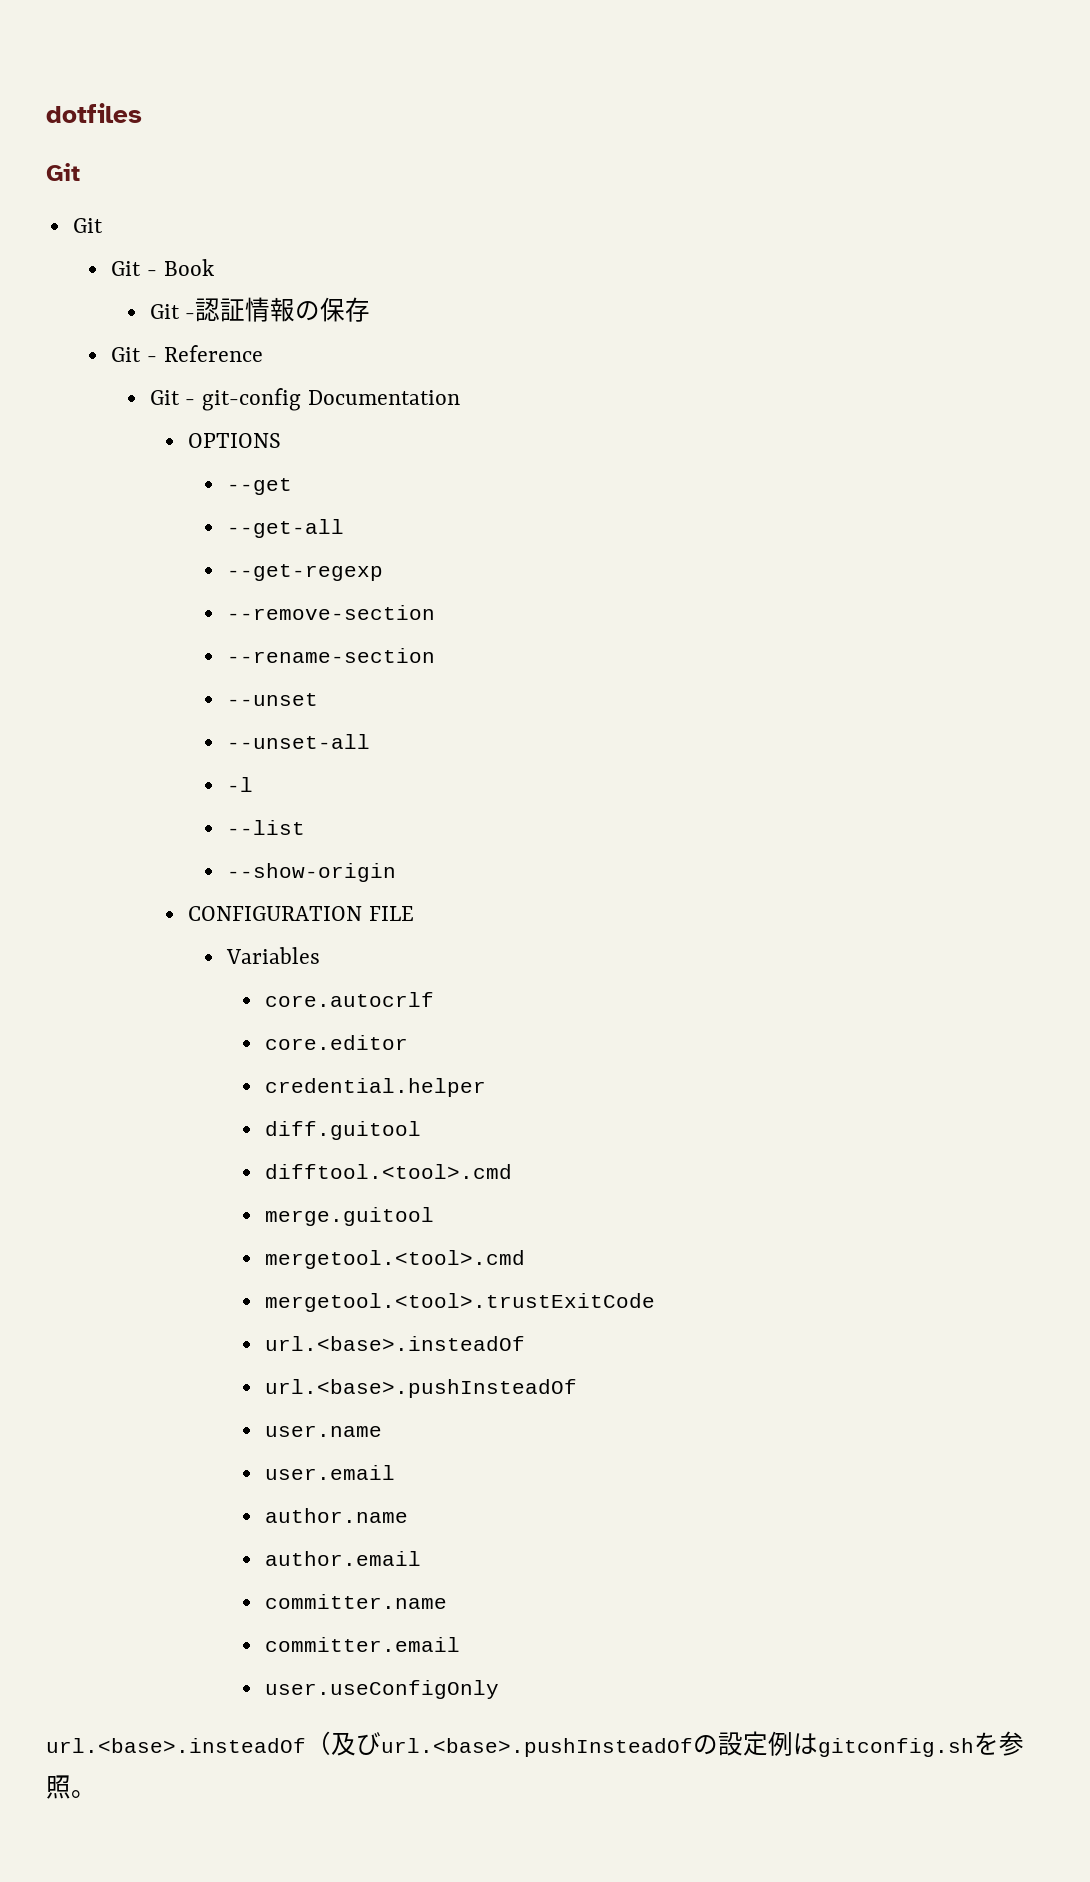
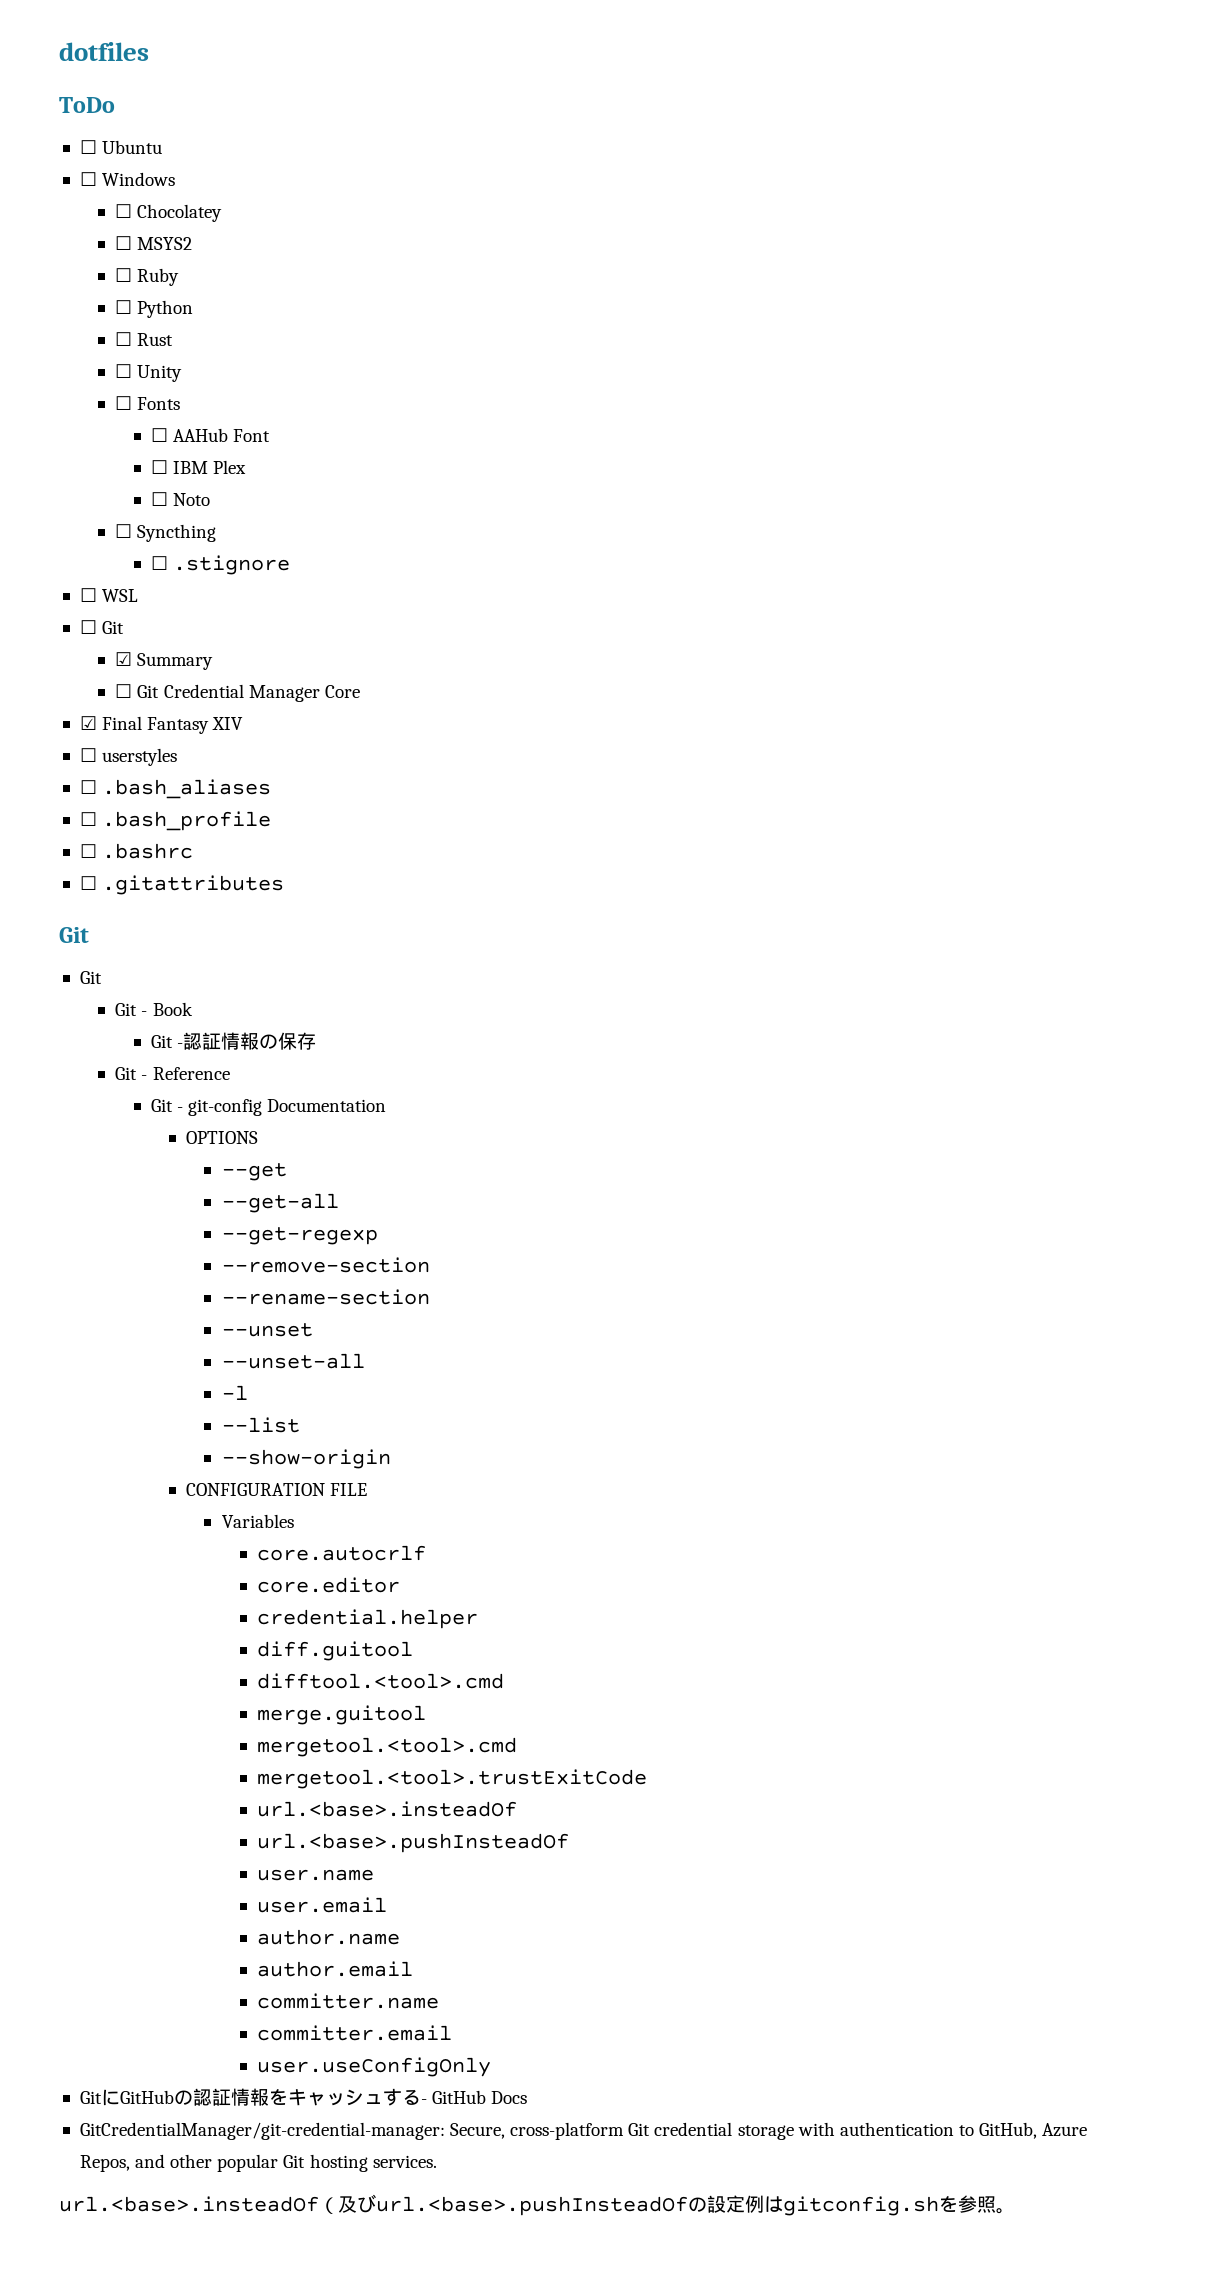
+ ToDo
+ ☐ Ubuntu
+ ☐ Windows
+ ☐ Chocolatey
+ ☐ MSYS2
+ ☐ Ruby
+ ☐ Python
+ ☐ Rust
+ ☐ Unity
+ ☐ Fonts
+ ☐ AAHub Font
+ ☐ IBM Plex
+ ☐ Noto
+ ☐ Syncthing
+ ☐ .stignore
+ ☐ WSL
+ ☐ Git
+ ☑ Summary
+ ☐ Git Credential Manager Core
+ ☑ Final Fantasy XIV
+ ☐ userstyles
+ ☐ .bash_aliases
+ ☐ .bash_profile
+ ☐ .bashrc
+ ☐ .gitattributes
+ GitにGitHubの認証情報をキャッシュする- GitHub Docs
+ GitCredentialManager/git-credential-manager: Secure, cross-platform Git credential storage with authentication to GitHub, Azure Repos, and other popular Git hosting services.

